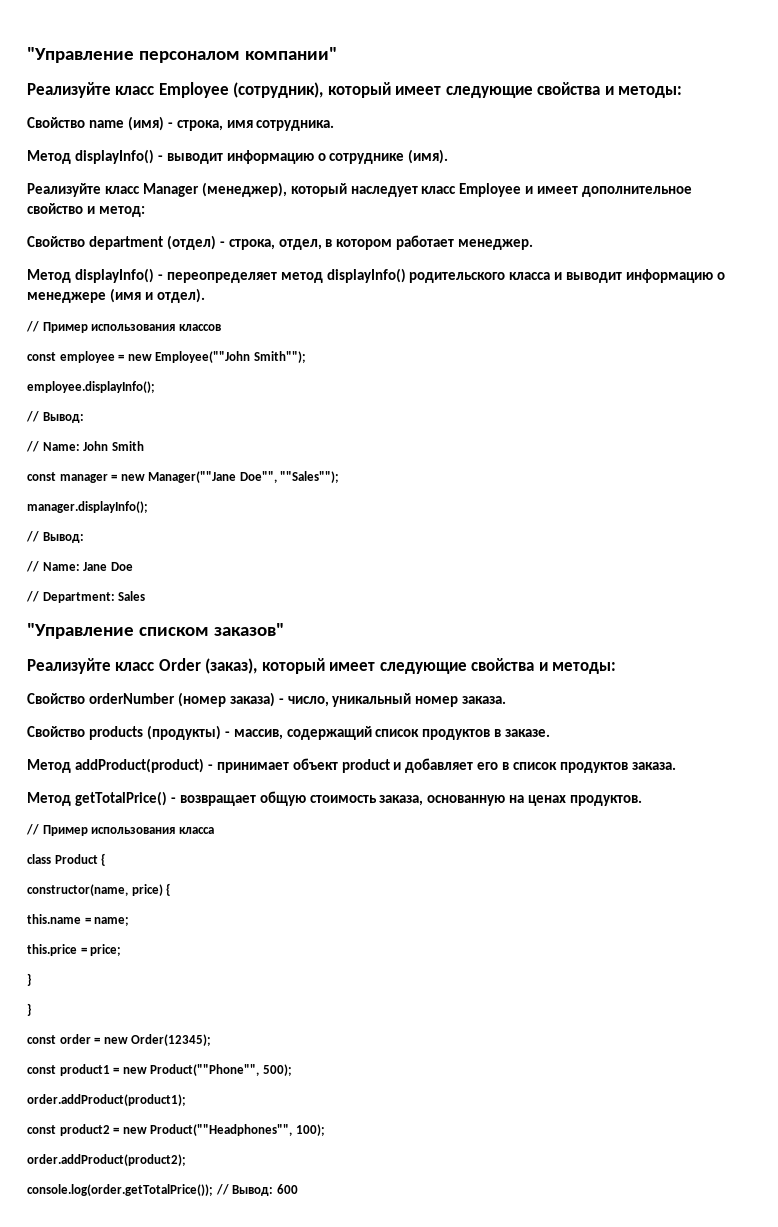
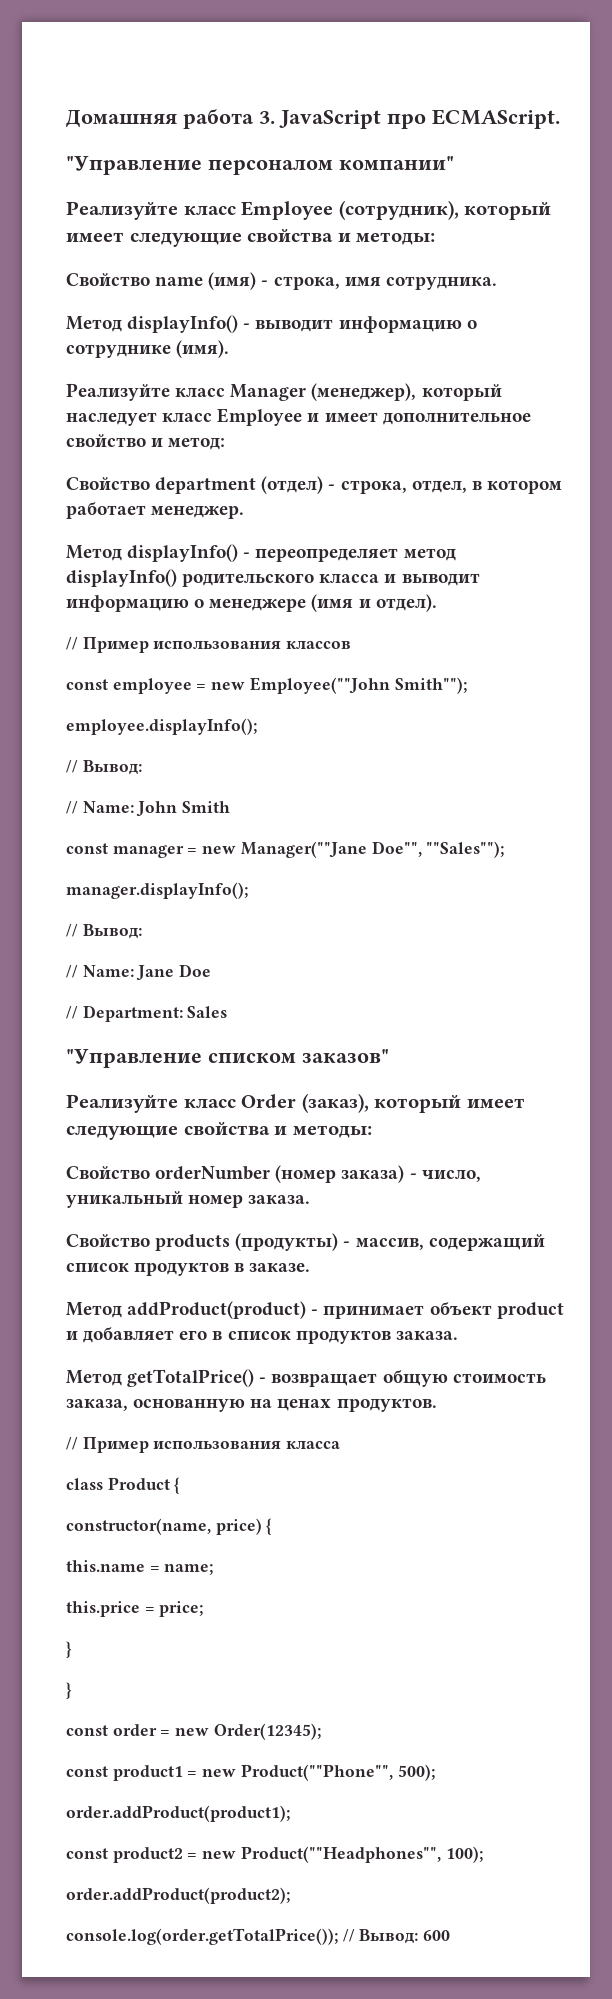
+ Домашняя работа 3. JavaScript про ECMAScript.

